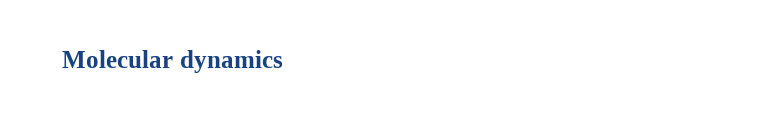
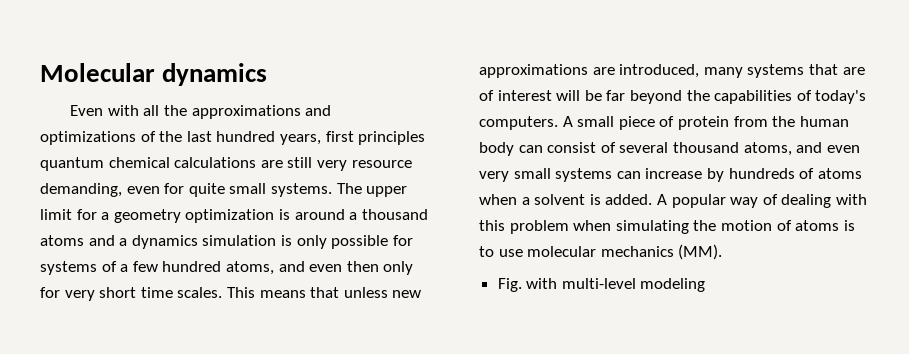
+ Even with all the approximations and optimizations of the last hundred years, first principles quantum chemical calculations are still very resource demanding, even for quite small systems. The upper limit for a geometry optimization is around a thousand atoms and a dynamics simulation is only possible for systems of a few hundred atoms, and even then only for very short time scales. This means that unless new approximations are introduced, many systems that are of interest will be far beyond the capabilities of today's computers. A small piece of protein from the human body can consist of several thousand atoms, and even very small systems can increase by hundreds of atoms when a solvent is added. A popular way of dealing with this problem when simulating the motion of atoms is to use molecular mechanics (MM).
+ Fig. with multi-level modeling

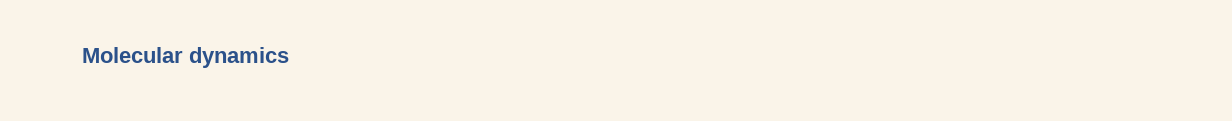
- Even with all the approximations and optimizations of the last hundred years, first principles quantum chemical calculations are still very resource demanding, even for quite small systems. The upper limit for a geometry optimization is around a thousand atoms and a dynamics simulation is only possible for systems of a few hundred atoms, and even then only for very short time scales. This means that unless new approximations are introduced, many systems that are of interest will be far beyond the capabilities of today's computers. A small piece of protein from the human body can consist of several thousand atoms, and even very small systems can increase by hundreds of atoms when a solvent is added. A popular way of dealing with this problem when simulating the motion of atoms is to use molecular mechanics (MM).
- Fig. with multi-level modeling

